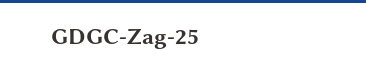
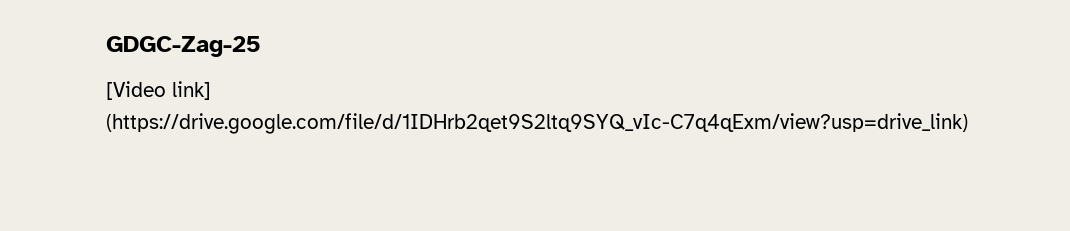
+ [Video link] (https://drive.google.com/file/d/1IDHrb2qet9S2ltq9SYQ_vIc-C7q4qExm/view?usp=drive_link)

